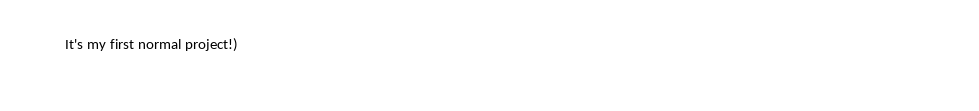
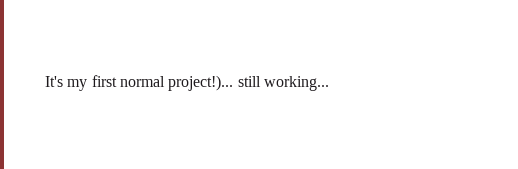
- It's my first normal project!)
+ It's my first normal project!)... still working...

